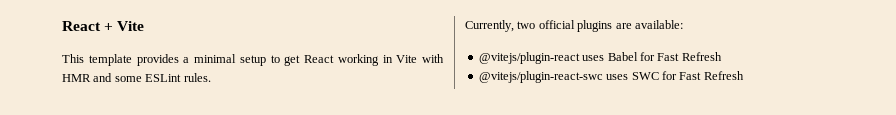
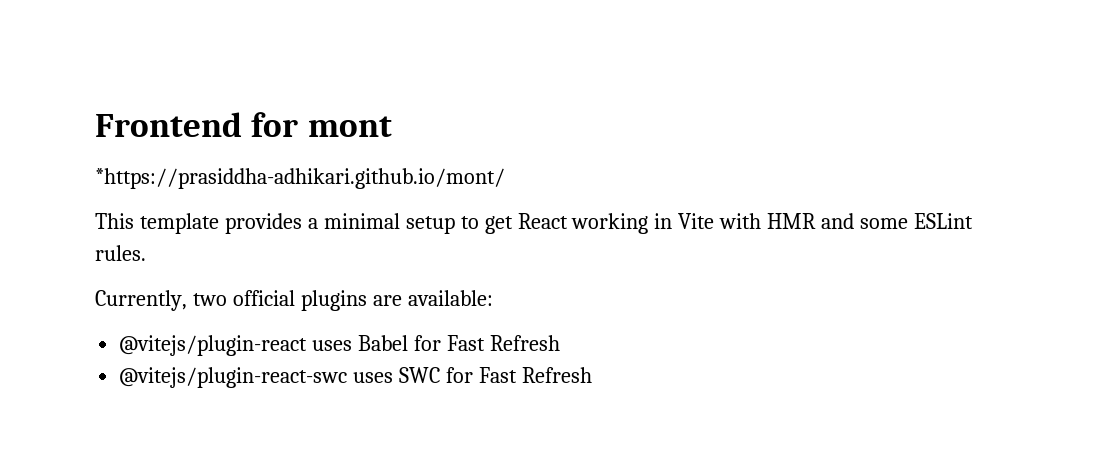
- React + Vite
+ Frontend for mont
+ *https://prasiddha-adhikari.github.io/mont/

